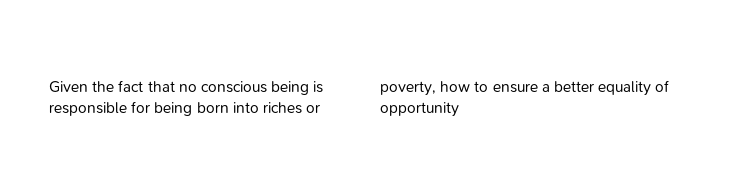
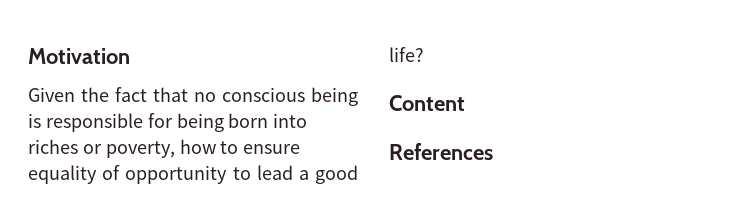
+ Motivation
- Given the fact that no conscious being is responsible for being born into riches or poverty, how to ensure a better equality of opportunity
+ Given the fact that no conscious being is responsible for being born into riches or poverty, how to ensure equality of opportunity to lead a good life?
+ Content
+ References

